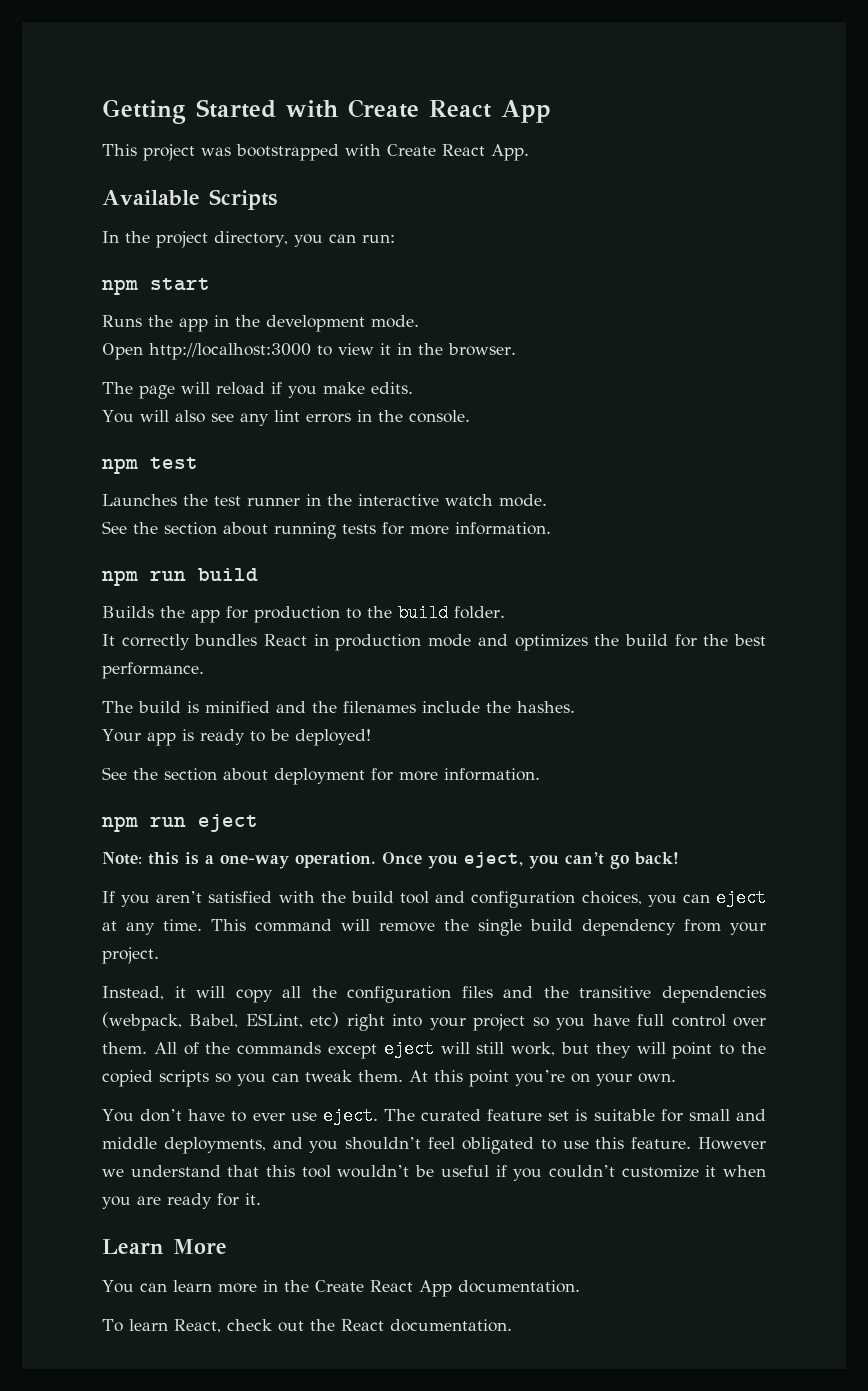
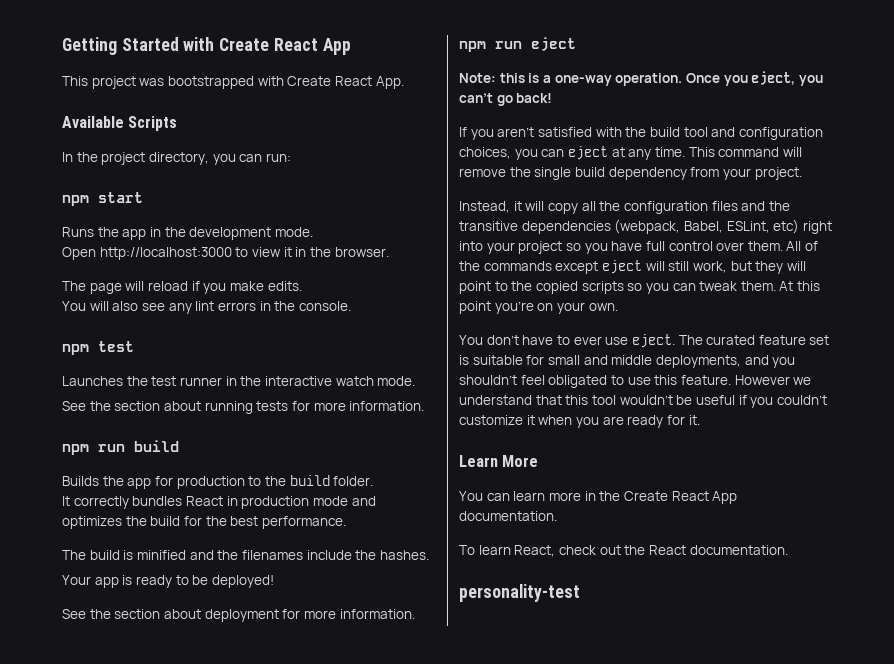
+ personality-test

